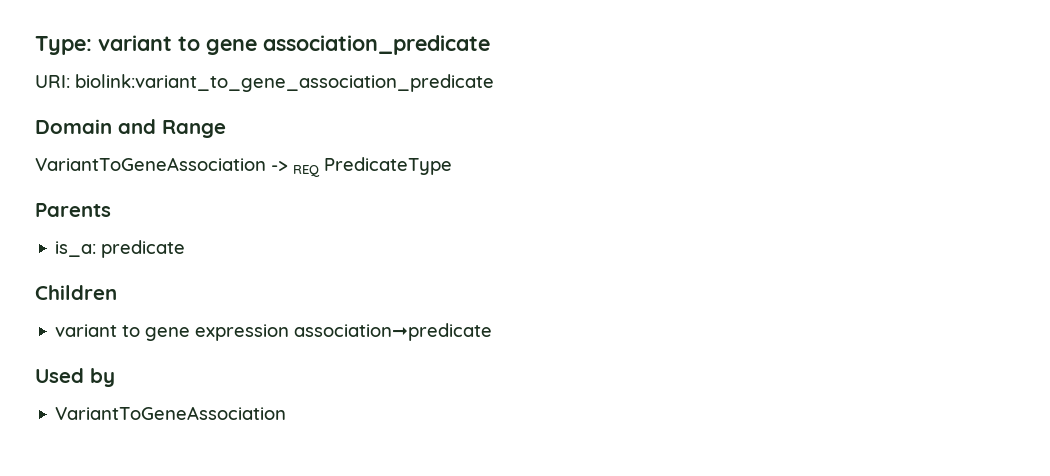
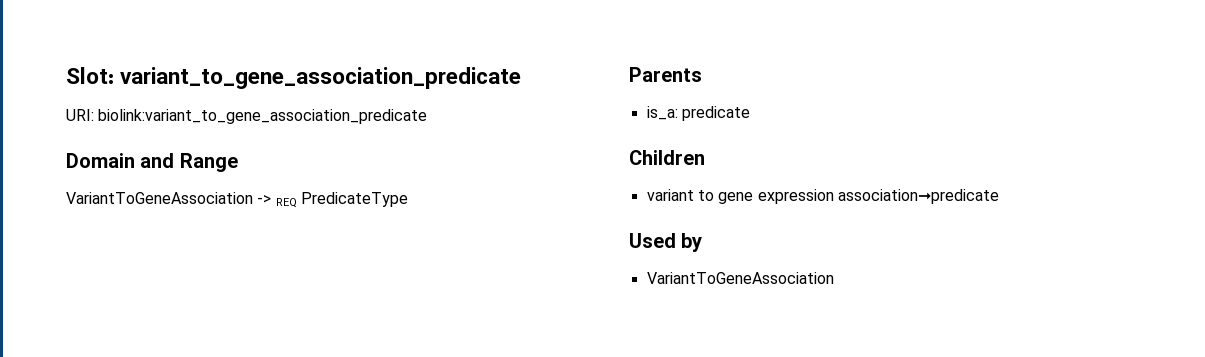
- Type: variant to gene association_predicate
+ Slot: variant_to_gene_association_predicate

